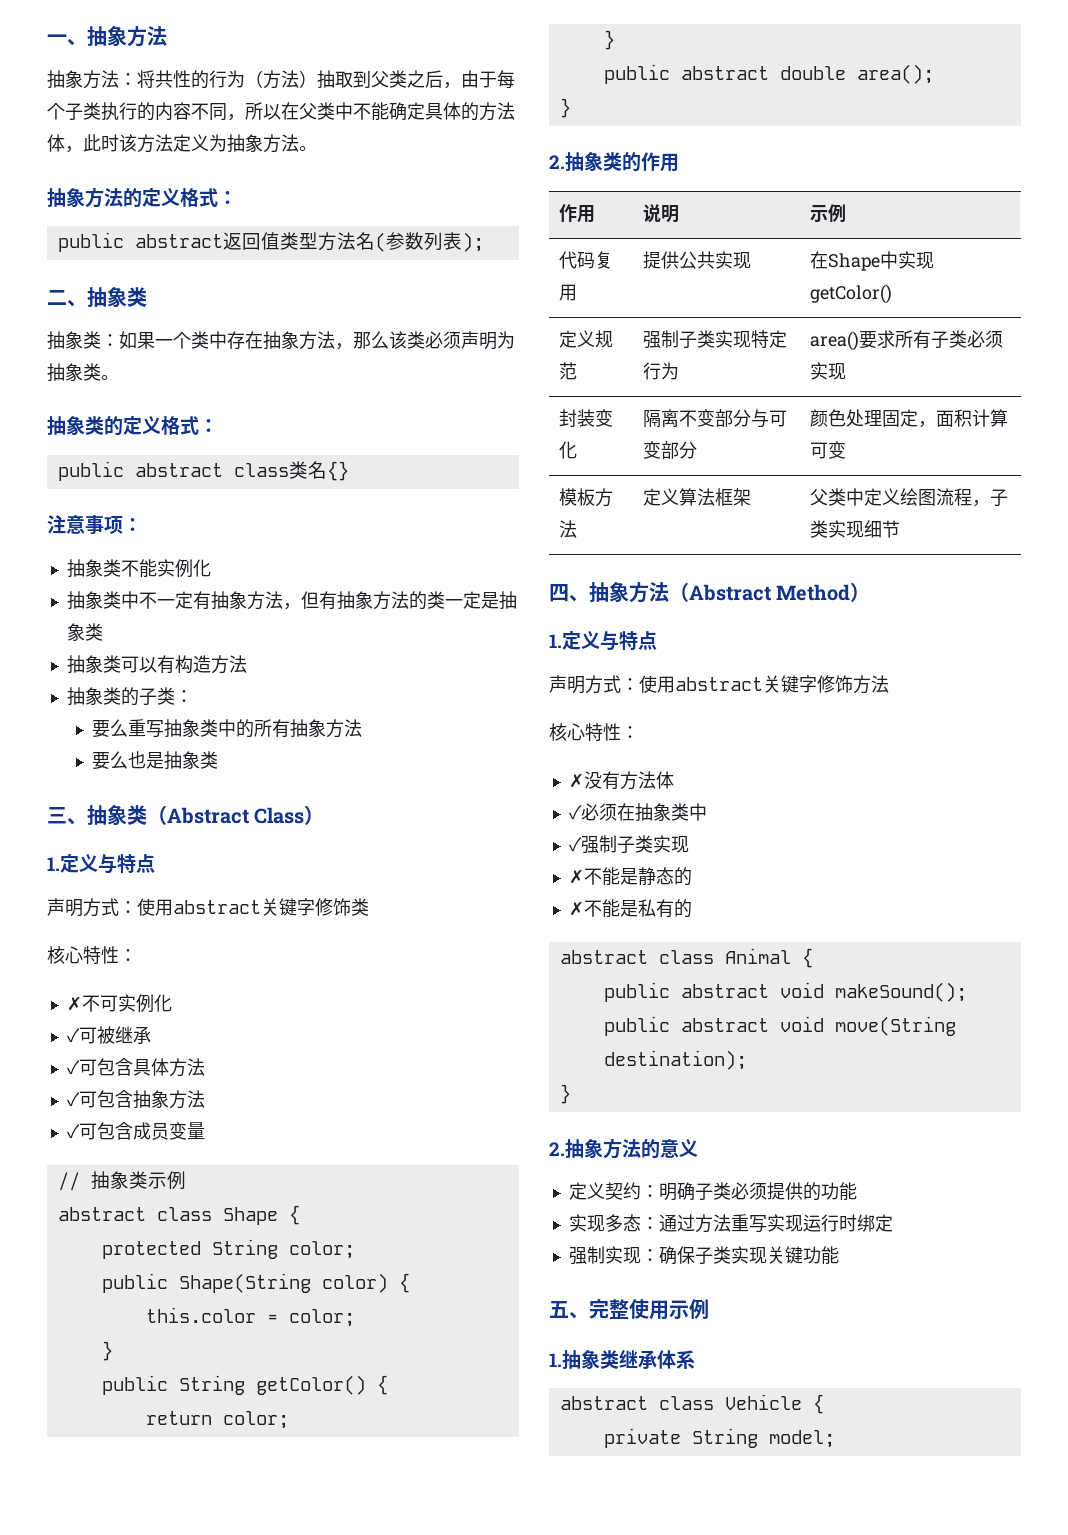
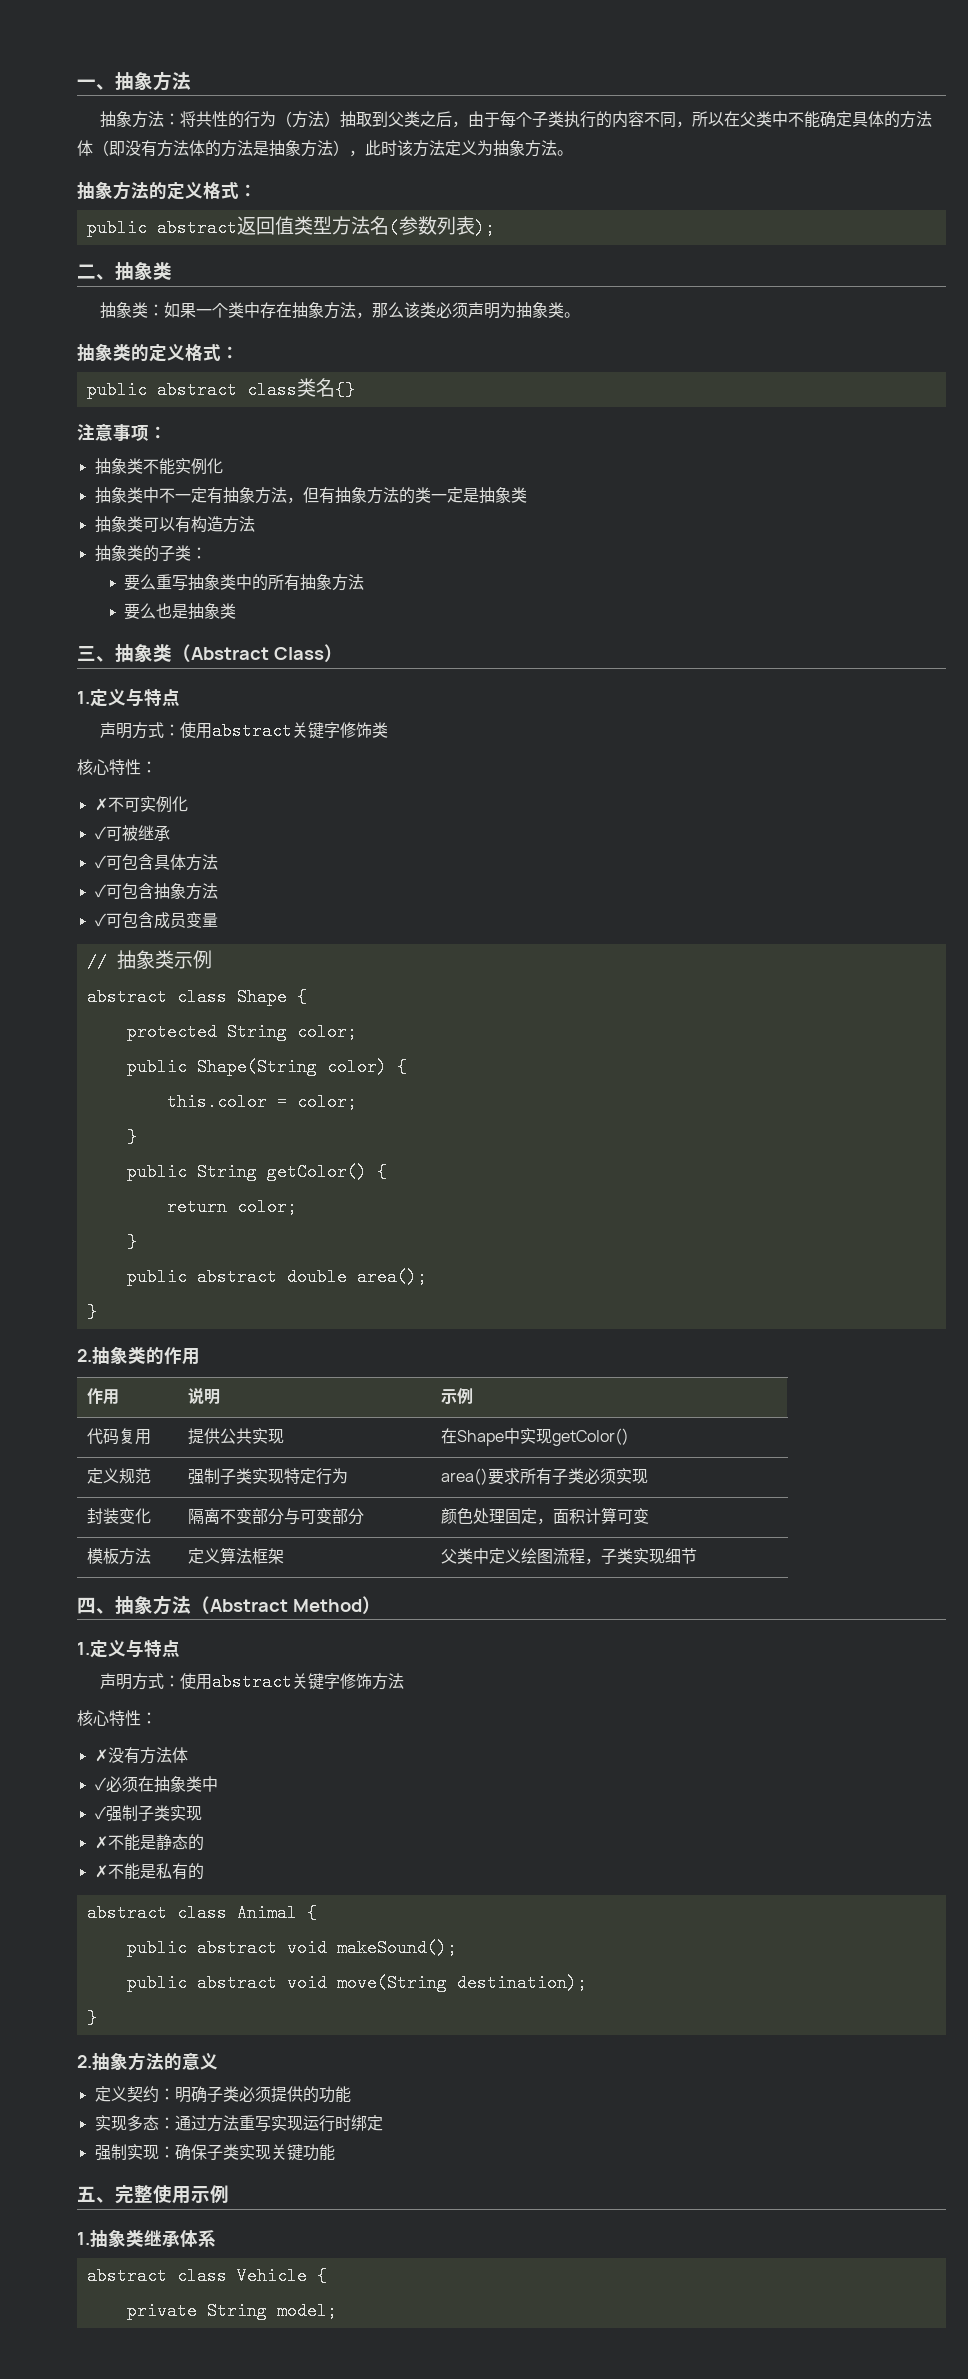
- 抽象方法：将共性的行为（方法）抽取到父类之后，由于每个子类执行的内容不同，所以在父类中不能确定具体的方法体，此时该方法定义为抽象方法。
+ 抽象方法：将共性的行为（方法）抽取到父类之后，由于每个子类执行的内容不同，所以在父类中不能确定具体的方法体（即没有方法体的方法是抽象方法），此时该方法定义为抽象方法。

